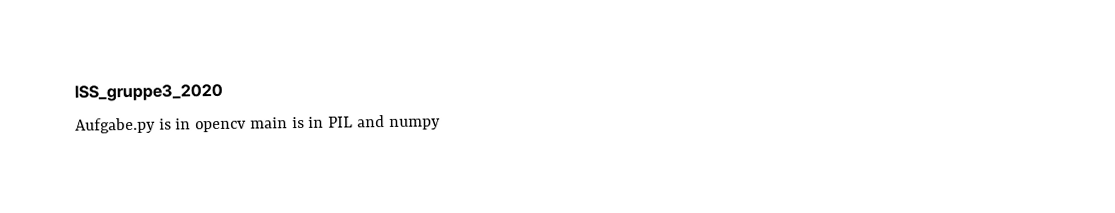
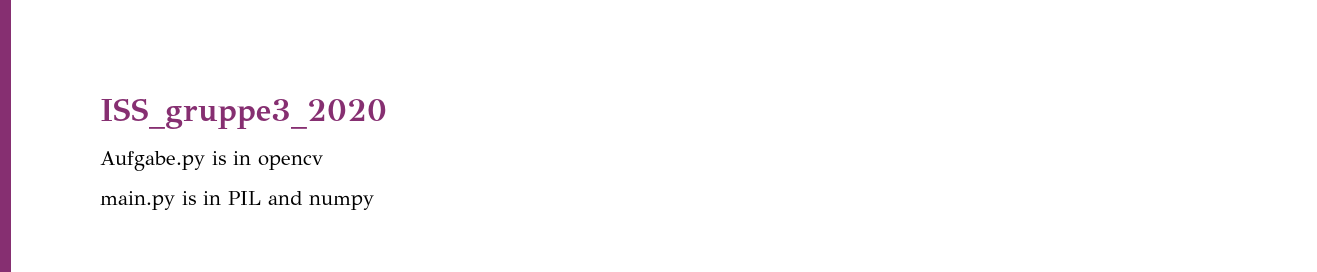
- Aufgabe.py is in opencv main is in PIL and numpy
+ Aufgabe.py is in opencv
+ main.py is in PIL and numpy

